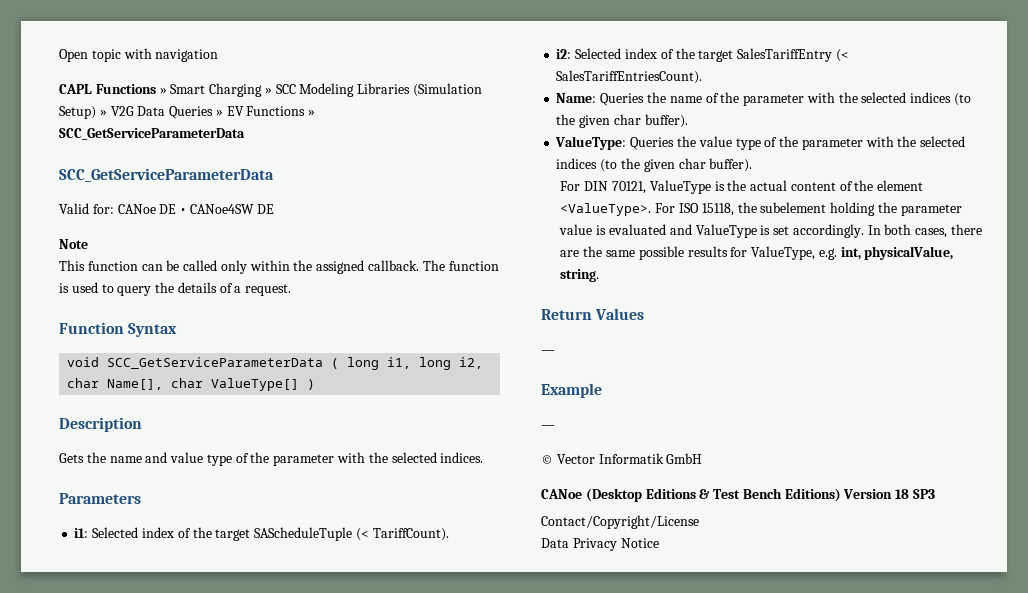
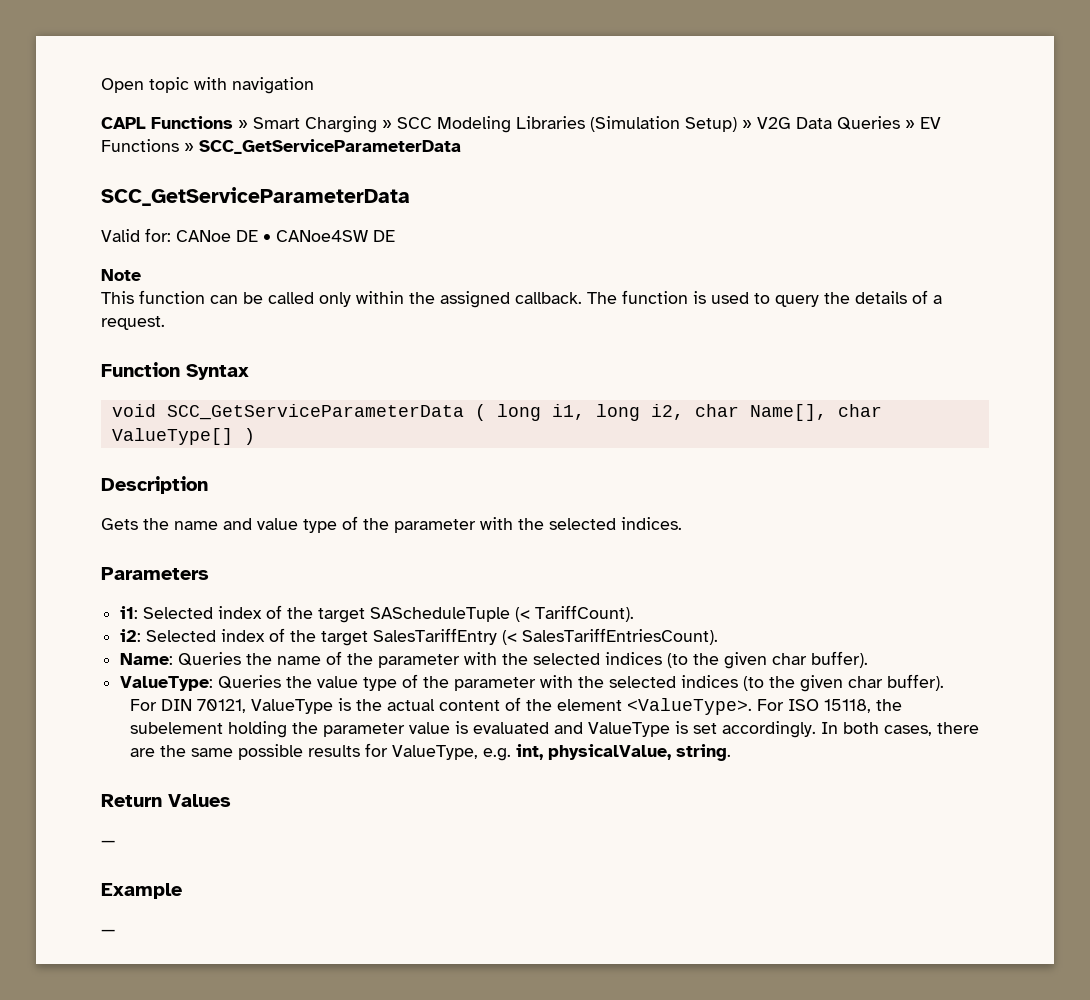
- © Vector Informatik GmbH
- CANoe (Desktop Editions & Test Bench Editions) Version 18 SP3
- Contact/Copyright/License
- Data Privacy Notice

